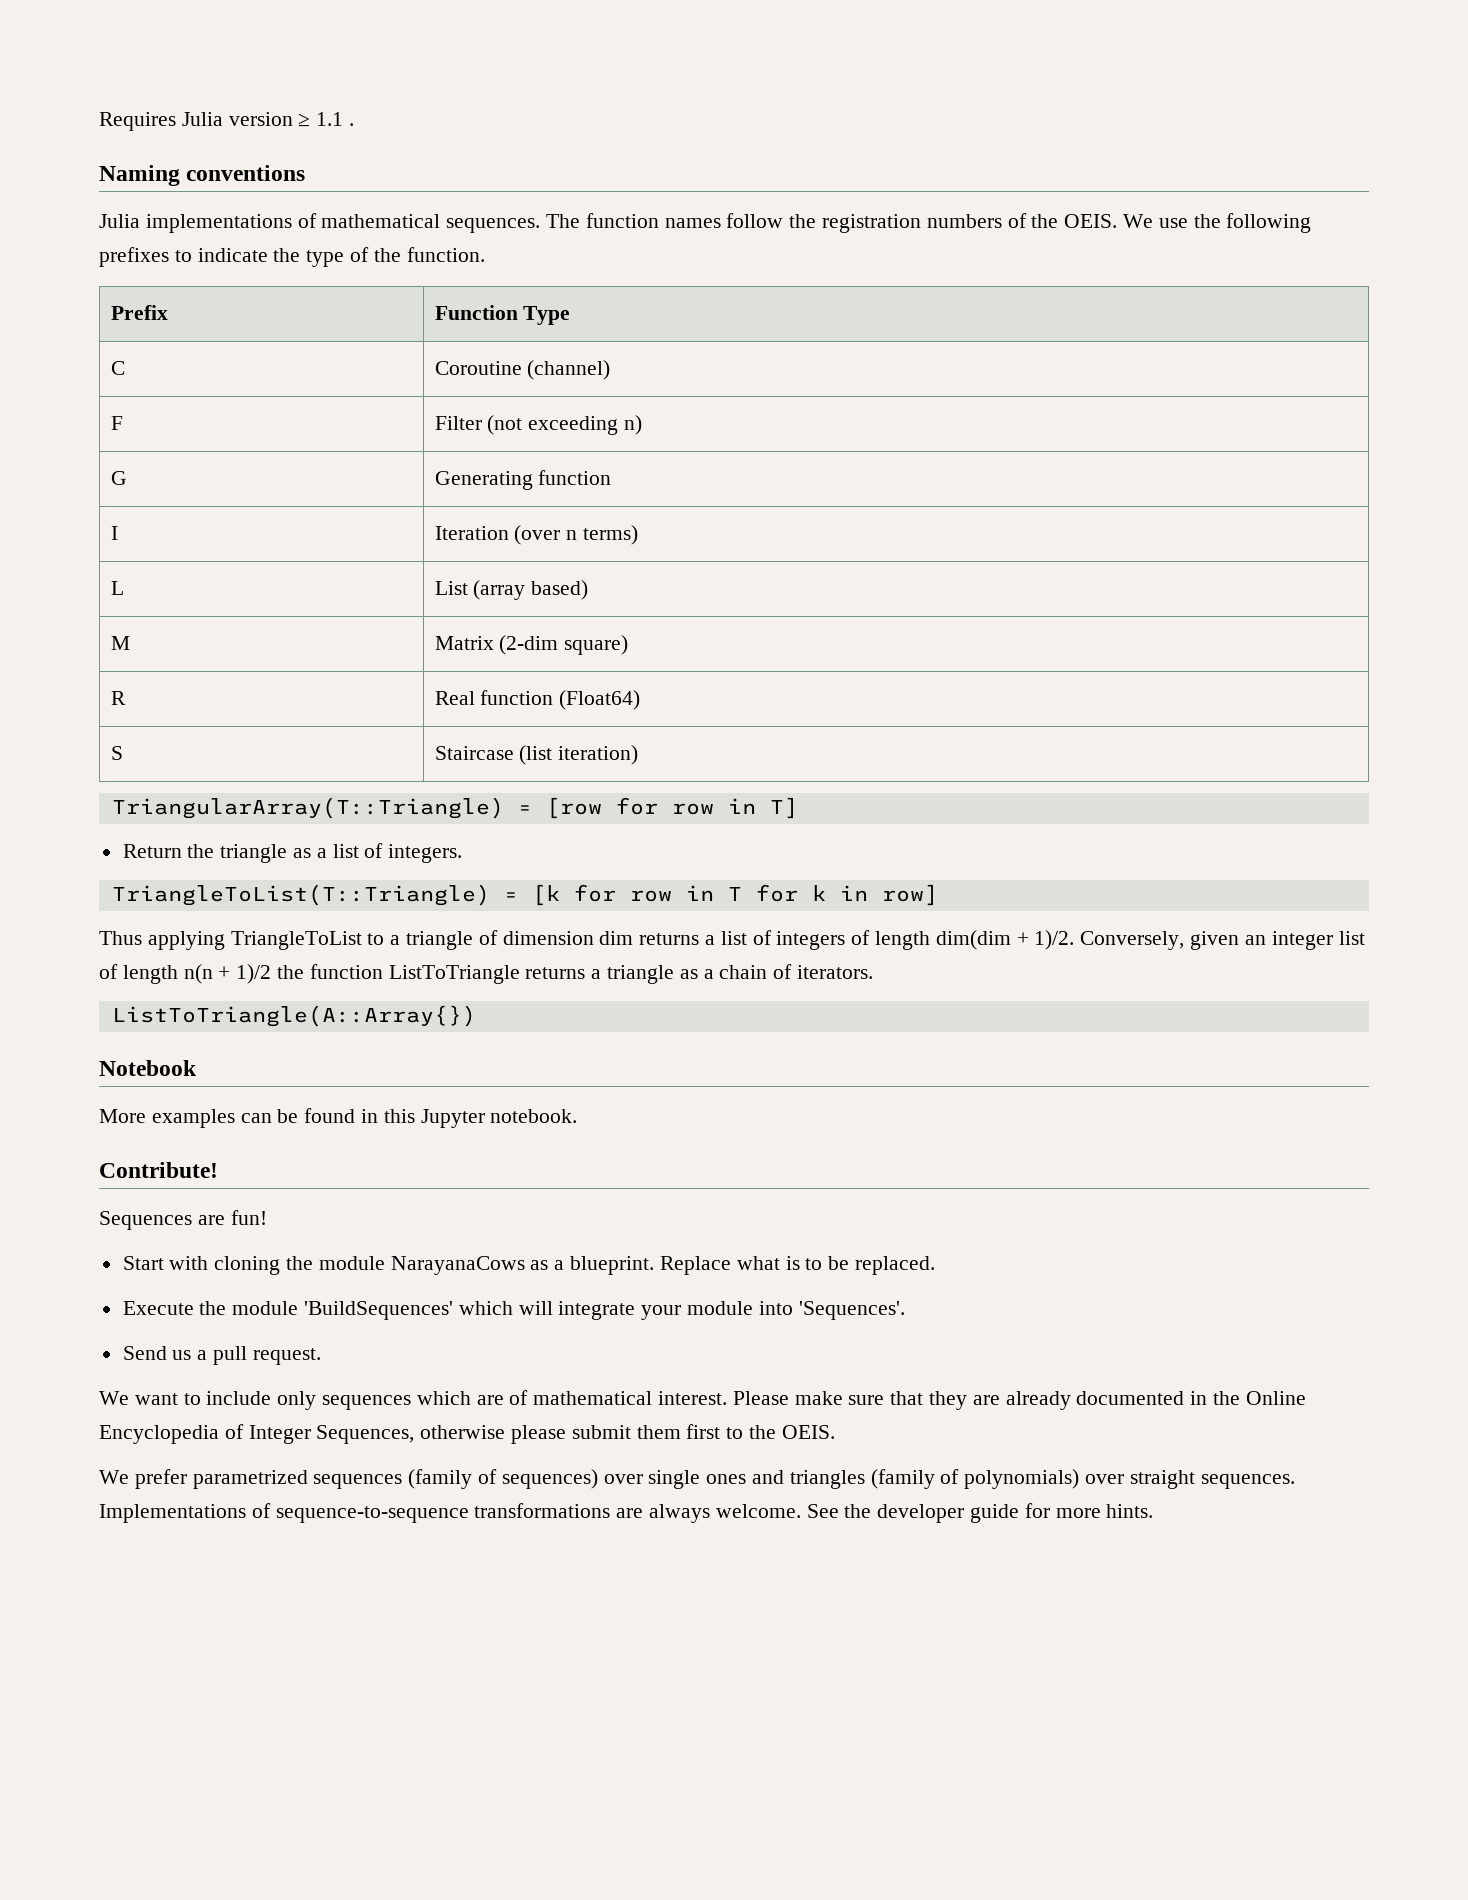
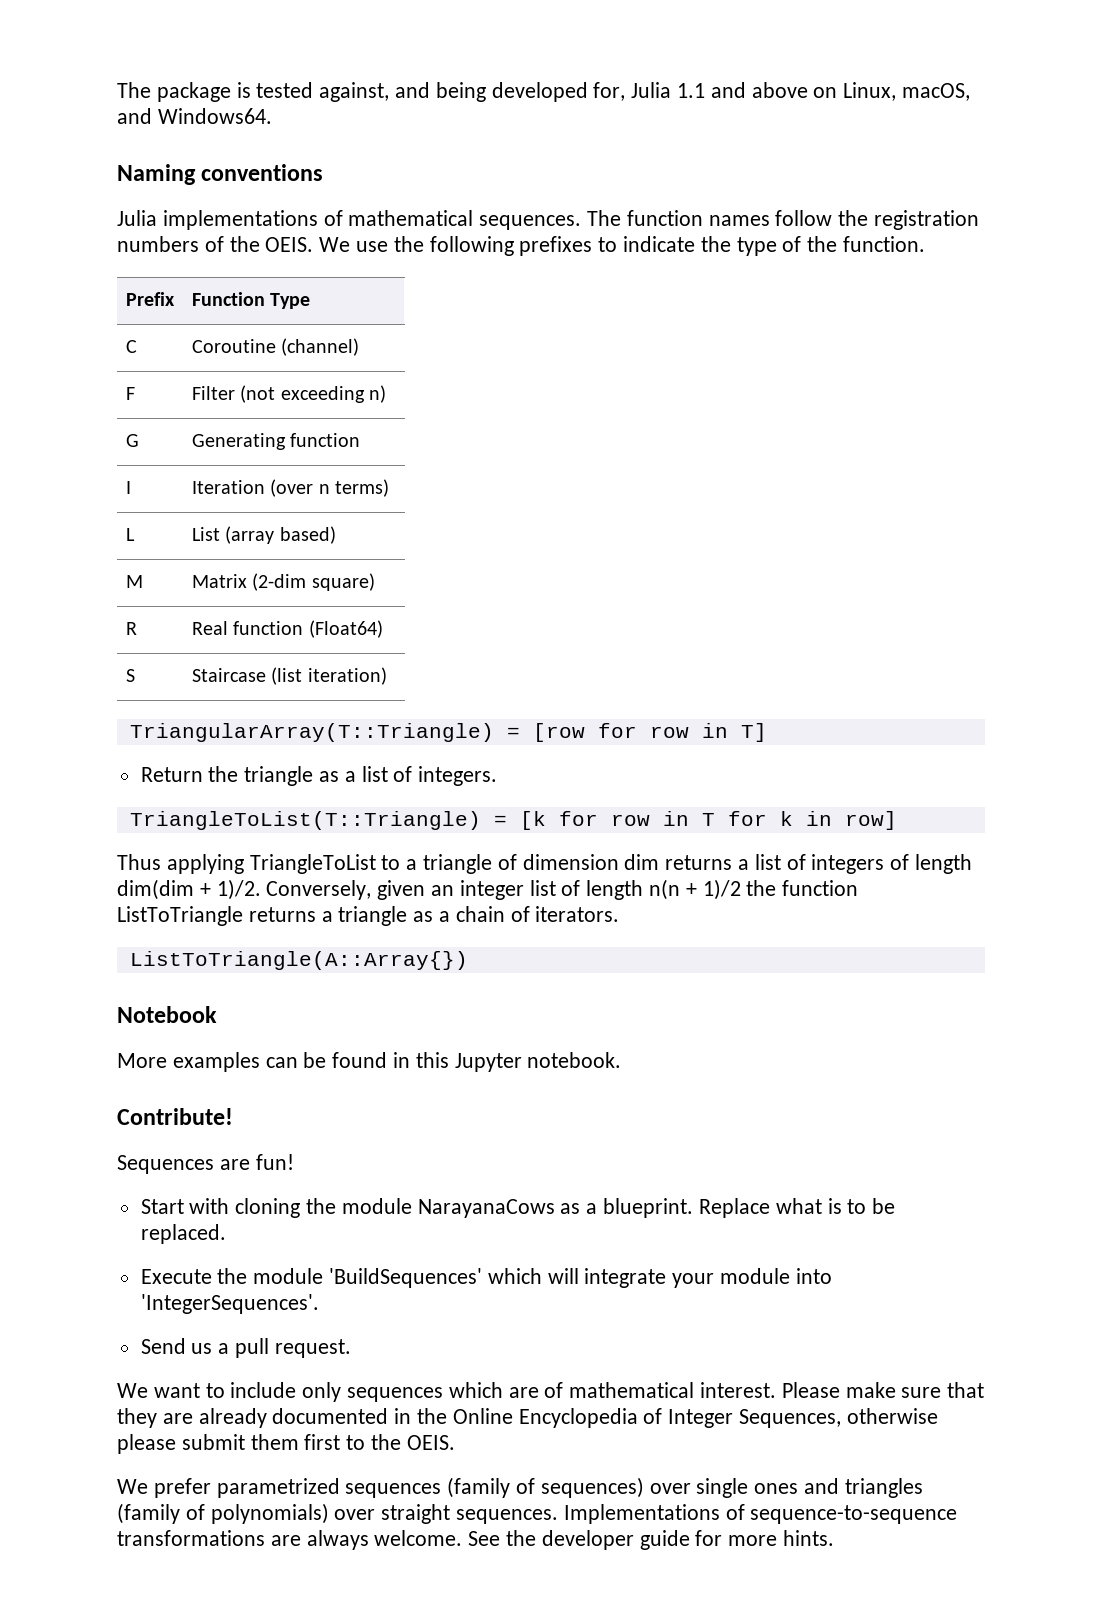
- Requires Julia version ≥ 1.1 .
+ The package is tested against, and being developed for, Julia 1.1 and above on Linux, macOS, and Windows64.
- Execute the module 'BuildSequences' which will integrate your module into 'Sequences'.
+ Execute the module 'BuildSequences' which will integrate your module into 'IntegerSequences'.

